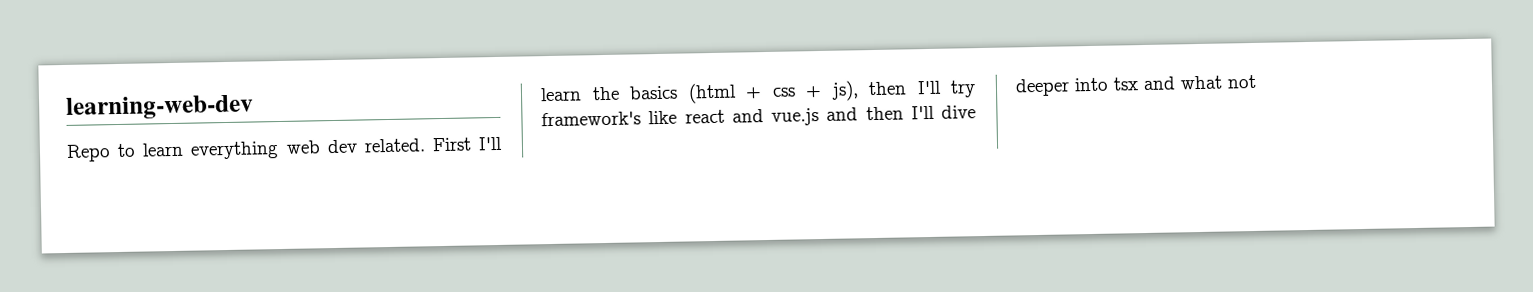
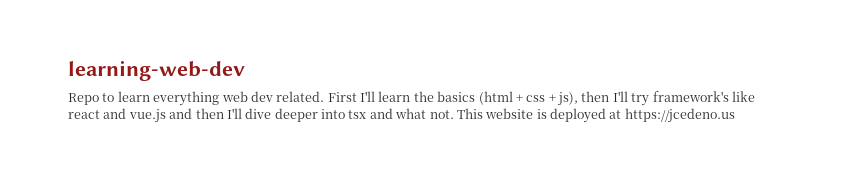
- First I'll learn the basics (html + css + js), then I'll try framework's like react and vue.js and then I'll dive deeper into tsx and what not
+ First I'll learn the basics (html + css + js), then I'll try framework's like react and vue.js and then I'll dive deeper into tsx and what not. This website is deployed at https://jcedeno.us

